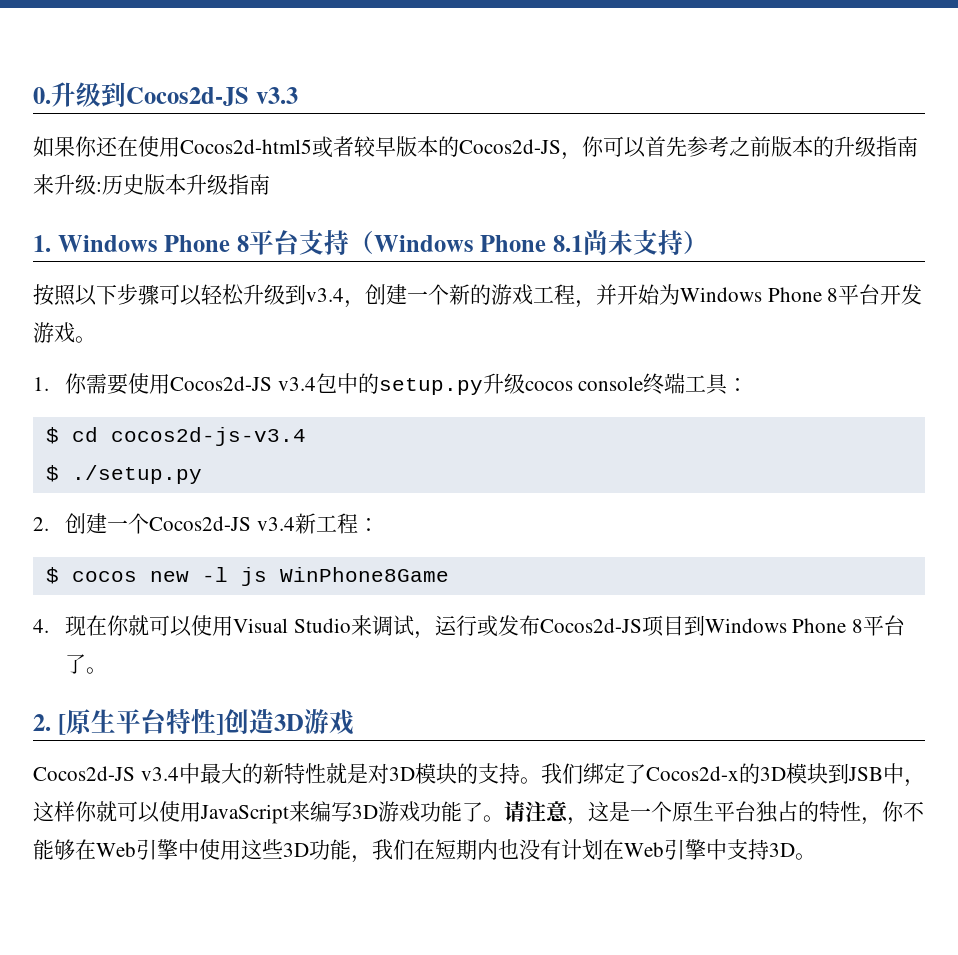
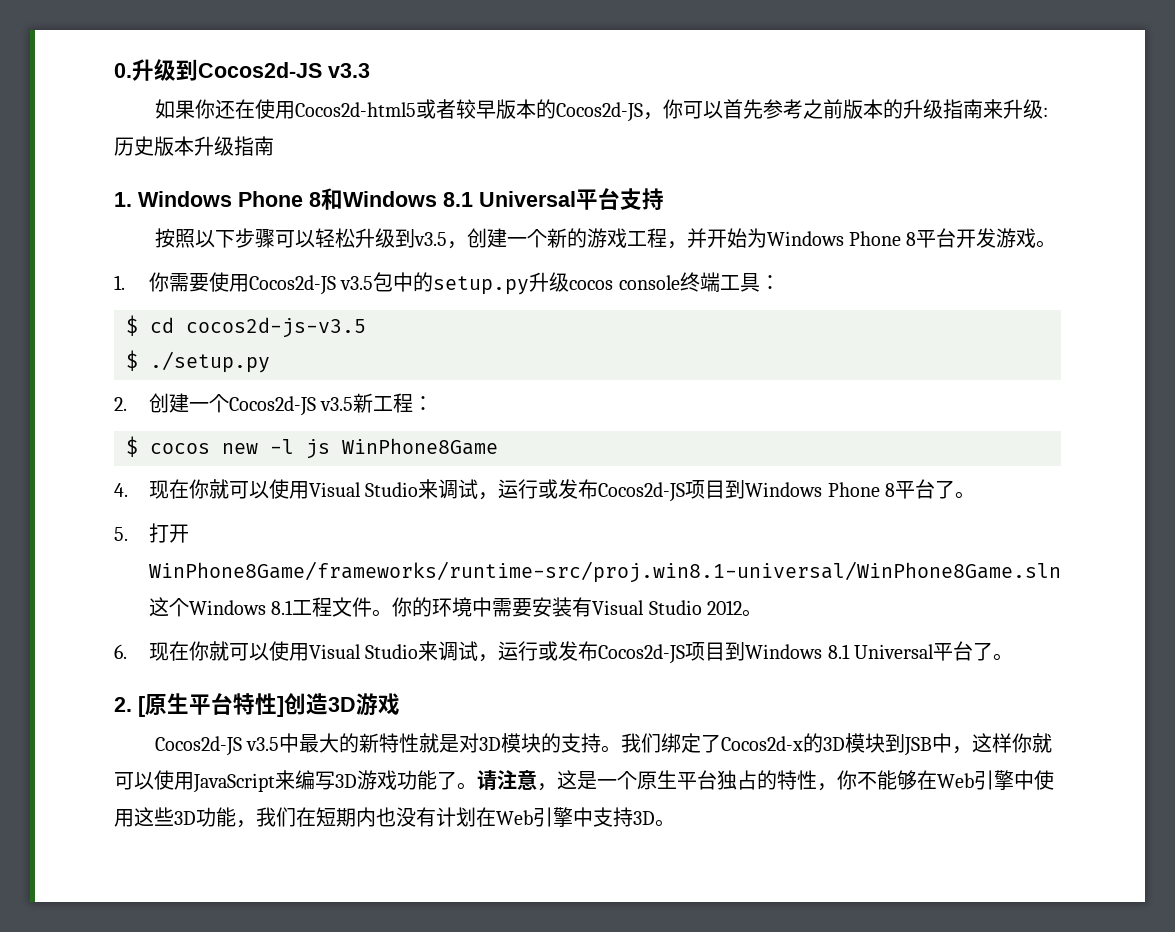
- 1. Windows Phone 8平台支持（Windows Phone 8.1尚未支持）
+ 1. Windows Phone 8和Windows 8.1 Universal平台支持
- 按照以下步骤可以轻松升级到v3.4，创建一个新的游戏工程，并开始为Windows Phone 8平台开发游戏。
+ 按照以下步骤可以轻松升级到v3.5，创建一个新的游戏工程，并开始为Windows Phone 8平台开发游戏。
- 1.你需要使用Cocos2d-JS v3.4包中的setup.py升级cocos console终端工具：
+ 1.你需要使用Cocos2d-JS v3.5包中的setup.py升级cocos console终端工具：
- $ cd cocos2d-js-v3.4
+ $ cd cocos2d-js-v3.5
- 2.创建一个Cocos2d-JS v3.4新工程：
+ 2.创建一个Cocos2d-JS v3.5新工程：
+ 5.打开WinPhone8Game/frameworks/runtime-src/proj.win8.1-universal/WinPhone8Game.sln这个Windows 8.1工程文件。你的环境中需要安装有Visual Studio 2012。
+ 6.现在你就可以使用Visual Studio来调试，运行或发布Cocos2d-JS项目到Windows 8.1 Universal平台了。
- Cocos2d-JS v3.4中最大的新特性就是对3D模块的支持。
+ Cocos2d-JS v3.5中最大的新特性就是对3D模块的支持。

